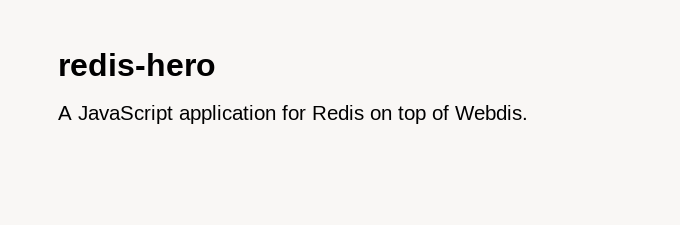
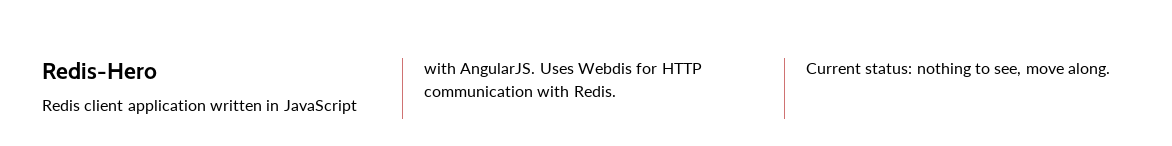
- redis-hero
- A JavaScript application for Redis on top of Webdis.
+ Redis-Hero
+ Redis client application written in JavaScript with AngularJS. Uses Webdis for HTTP communication with Redis.
+ Current status: nothing to see, move along.

